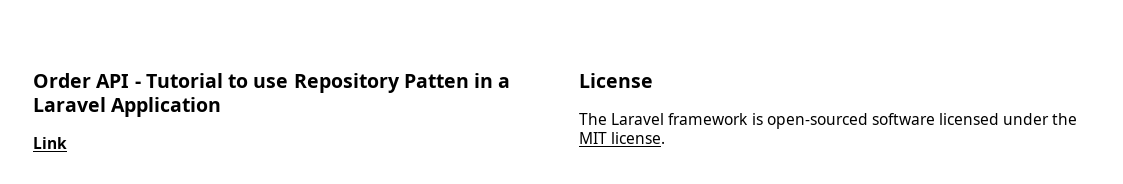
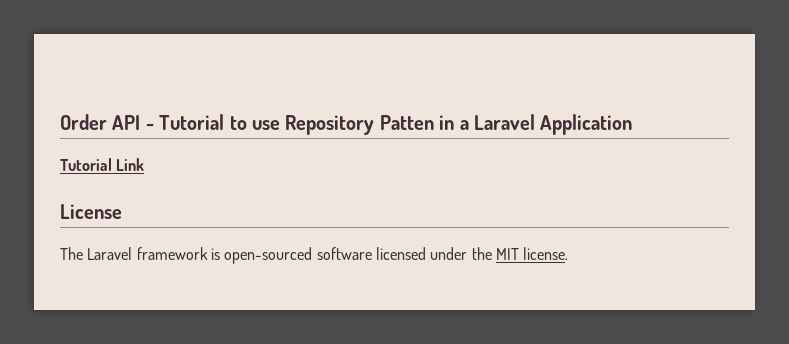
- Link
+ Tutorial Link

